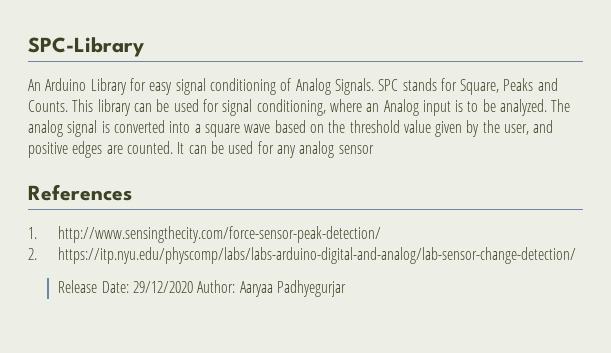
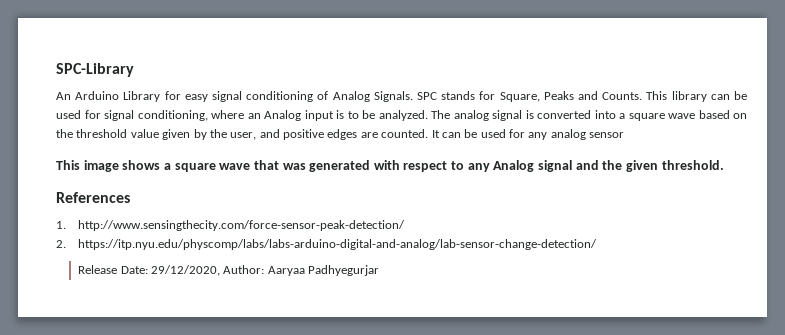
+ This image shows a square wave that was generated with respect to any Analog signal and the given threshold.
- Release Date: 29/12/2020 Author: Aaryaa Padhyegurjar
+ Release Date: 29/12/2020, Author: Aaryaa Padhyegurjar

